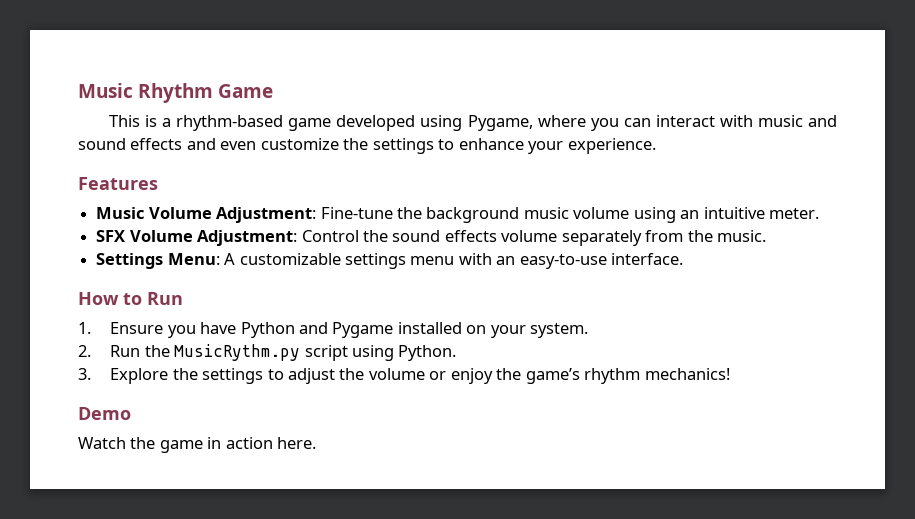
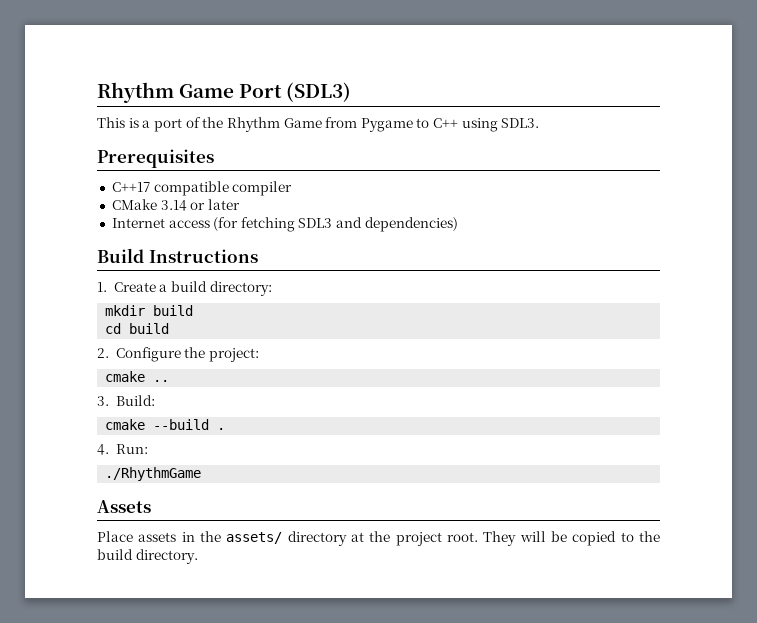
- Music Rhythm Game
+ Rhythm Game Port (SDL3)
- This is a rhythm-based game developed using Pygame, where you can interact with music and sound effects and even customize the settings to enhance your experience.
- Features
- Music Volume Adjustment: Fine-tune the background music volume using an intuitive meter.
- SFX Volume Adjustment: Control the sound effects volume separately from the music.
- Settings Menu: A customizable settings menu with an easy-to-use interface.
- How to Run
- 1. Ensure you have Python and Pygame installed on your system.
- 2. Run the MusicRythm.py script using Python.
- 3. Explore the settings to adjust the volume or enjoy the game’s rhythm mechanics!
- Demo
- Watch the game in action here.
+ This is a port of the Rhythm Game from Pygame to C++ using SDL3.
+ Prerequisites
+ C++17 compatible compiler
+ CMake 3.14 or later
+ Internet access (for fetching SDL3 and dependencies)
+ Build Instructions
+ 1. Create a build directory:
+ mkdir build
+ cd build
+ 2. Configure the project:
+ cmake ..
+ 3. Build:
+ cmake --build .
+ 4. Run:
+ ./RhythmGame
+ Assets
+ Place assets in the assets/ directory at the project root. They will be copied to the build directory.

